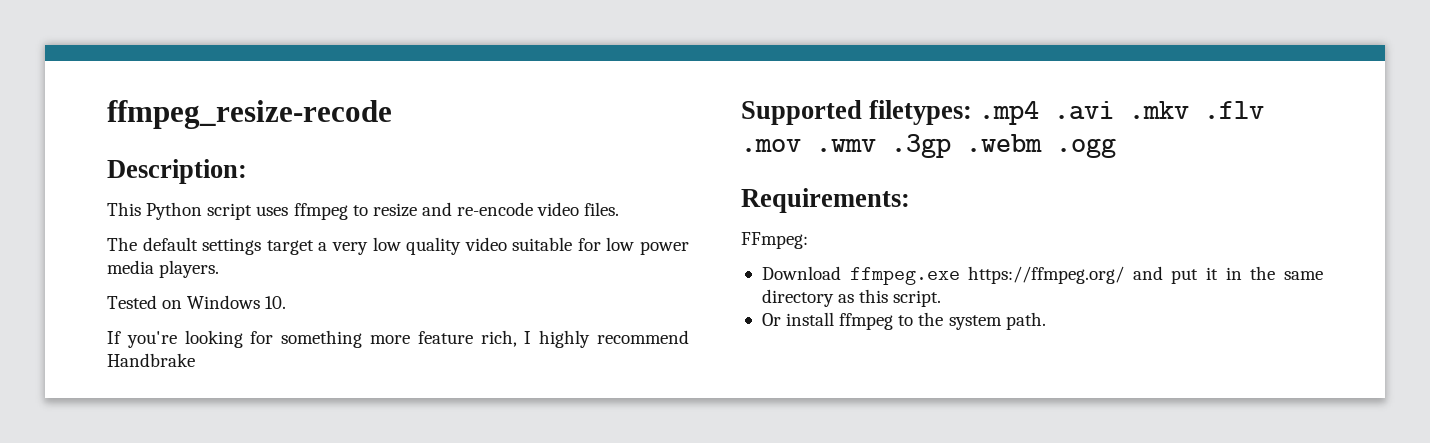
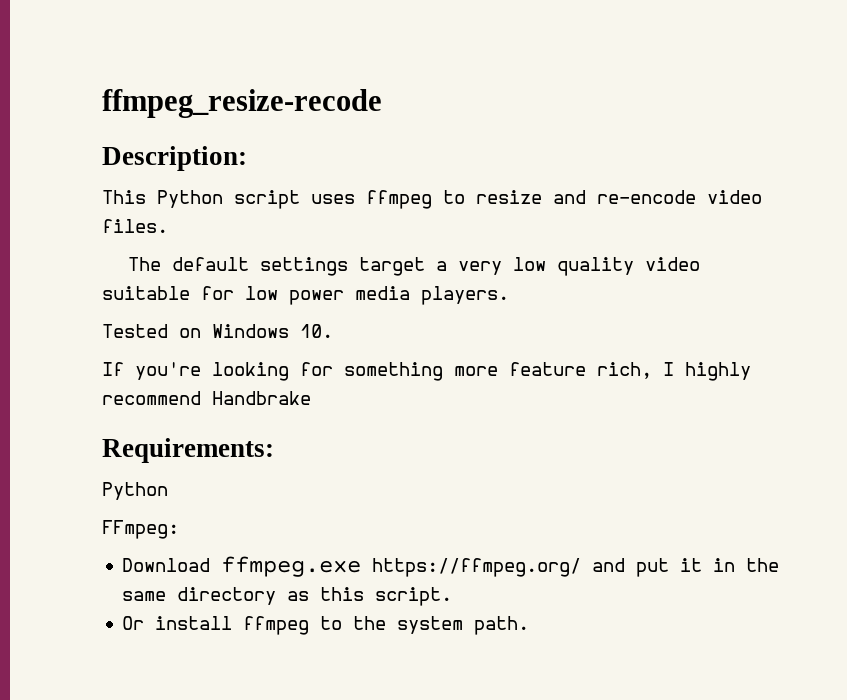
- Supported filetypes: .mp4 .avi .mkv .flv .mov .wmv .3gp .webm .ogg
  Requirements:
+ Python

